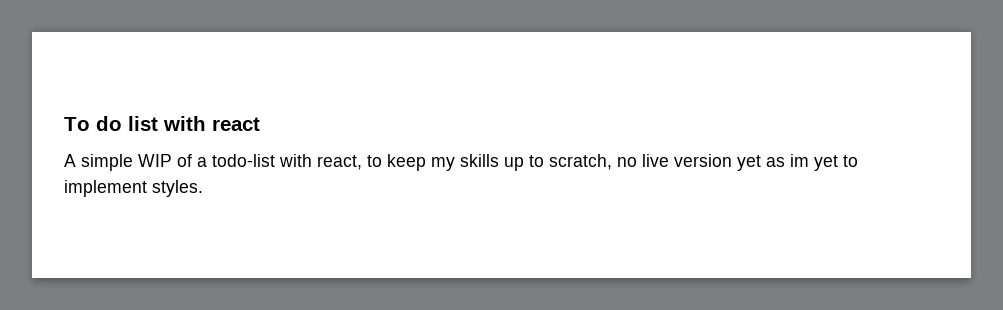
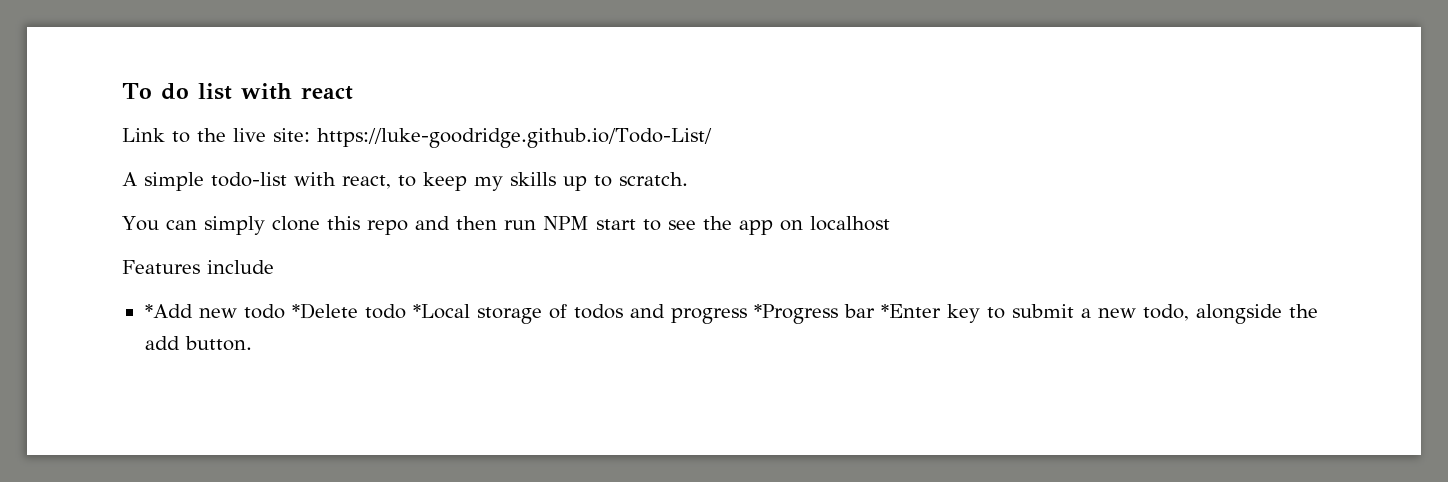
+ Link to the live site: https://luke-goodridge.github.io/Todo-List/
- A simple WIP of a todo-list with react, to keep my skills up to scratch, no live version yet as im yet to implement styles.
+ A simple todo-list with react, to keep my skills up to scratch.
+ You can simply clone this repo and then run NPM start to see the app on localhost
+ Features include
+ *Add new todo *Delete todo *Local storage of todos and progress *Progress bar *Enter key to submit a new todo, alongside the add button.

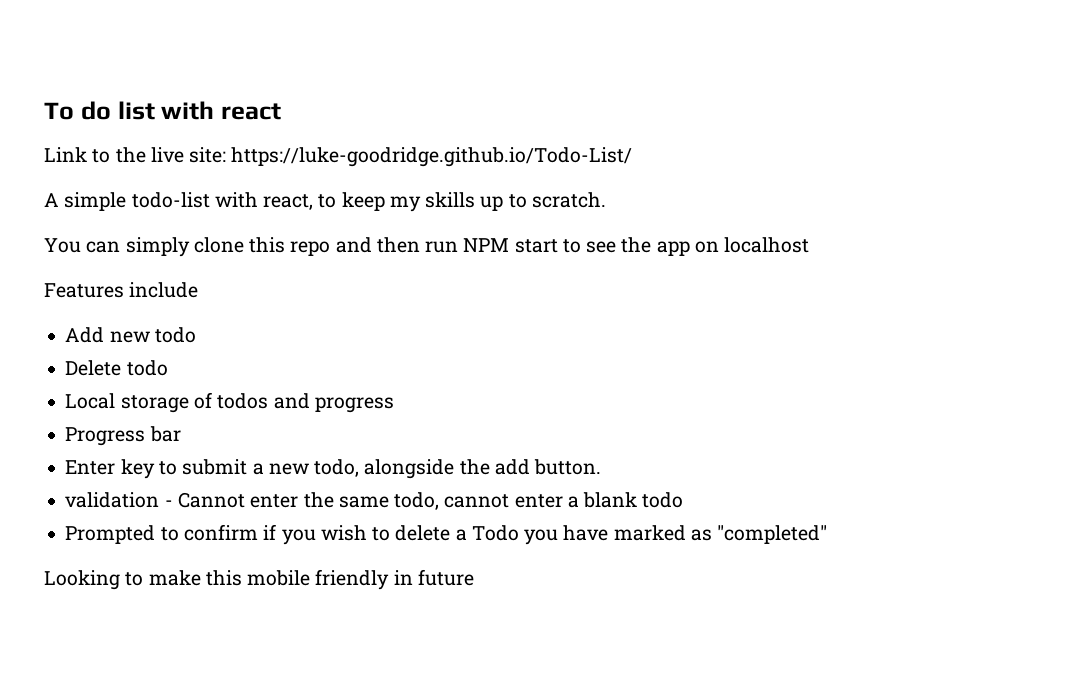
- *Add new todo *Delete todo *Local storage of todos and progress *Progress bar *Enter key to submit a new todo, alongside the add button.
+ Add new todo
+ Delete todo
+ Local storage of todos and progress
+ Progress bar
+ Enter key to submit a new todo, alongside the add button.
+ validation - Cannot enter the same todo, cannot enter a blank todo
+ Prompted to confirm if you wish to delete a Todo you have marked as "completed"
+ Looking to make this mobile friendly in future

